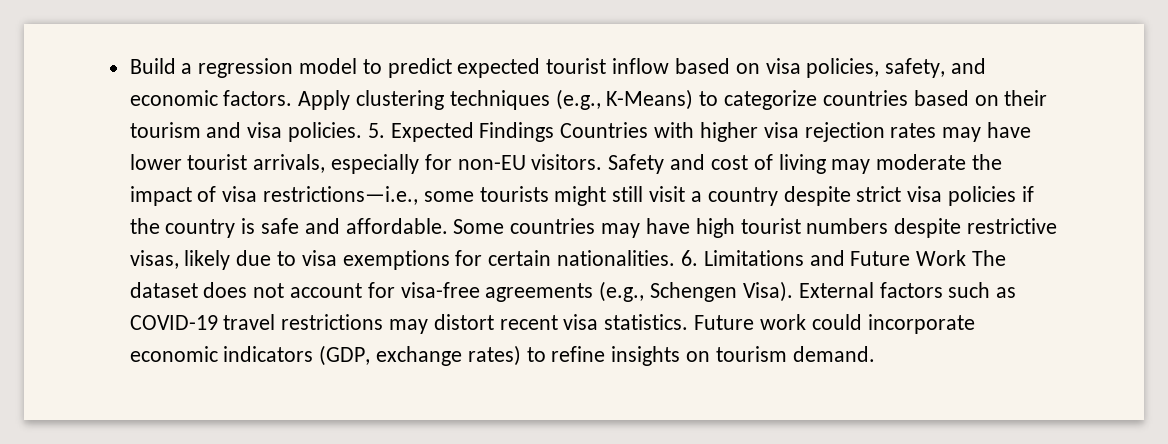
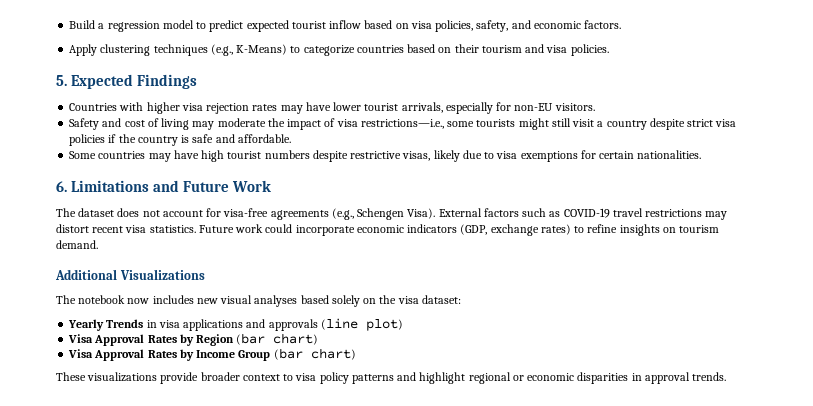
- Build a regression model to predict expected tourist inflow based on visa policies, safety, and economic factors. Apply clustering techniques (e.g., K-Means) to categorize countries based on their tourism and visa policies. 5. Expected Findings Countries with higher visa rejection rates may have lower tourist arrivals, especially for non-EU visitors. Safety and cost of living may moderate the impact of visa restrictions—i.e., some tourists might still visit a country despite strict visa policies if the country is safe and affordable. Some countries may have high tourist numbers despite restrictive visas, likely due to visa exemptions for certain nationalities. 6. Limitations and Future Work The dataset does not account for visa-free agreements (e.g., Schengen Visa).
+ Build a regression model to predict expected tourist inflow based on visa policies, safety, and economic factors.
+ Apply clustering techniques (e.g., K-Means) to categorize countries based on their tourism and visa policies.
+ 5. Expected Findings
+ Countries with higher visa rejection rates may have lower tourist arrivals, especially for non-EU visitors.
+ Safety and cost of living may moderate the impact of visa restrictions—i.e., some tourists might still visit a country despite strict visa policies if the country is safe and affordable.
+ Some countries may have high tourist numbers despite restrictive visas, likely due to visa exemptions for certain nationalities.
+ 6. Limitations and Future Work
+ The dataset does not account for visa-free agreements (e.g., Schengen Visa).
+ Additional Visualizations
+ The notebook now includes new visual analyses based solely on the visa dataset:
+ Yearly Trends in visa applications and approvals (line plot)
+ Visa Approval Rates by Region (bar chart)
+ Visa Approval Rates by Income Group (bar chart)
+ These visualizations provide broader context to visa policy patterns and highlight regional or economic disparities in approval trends.

